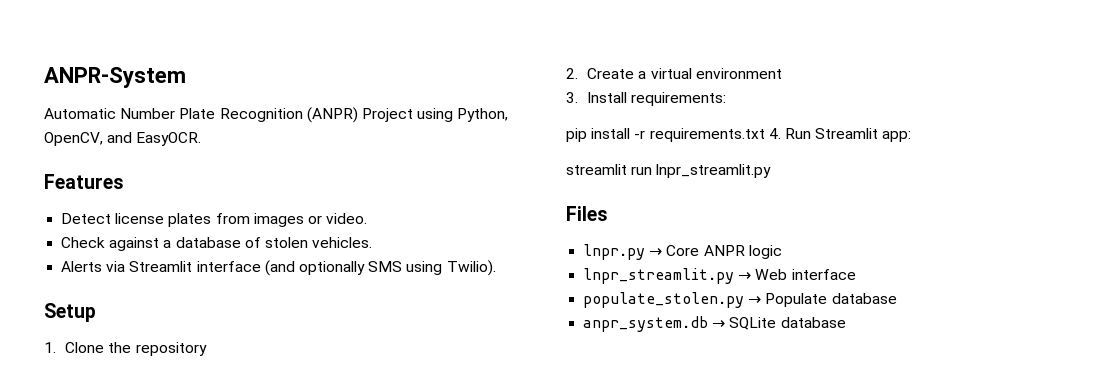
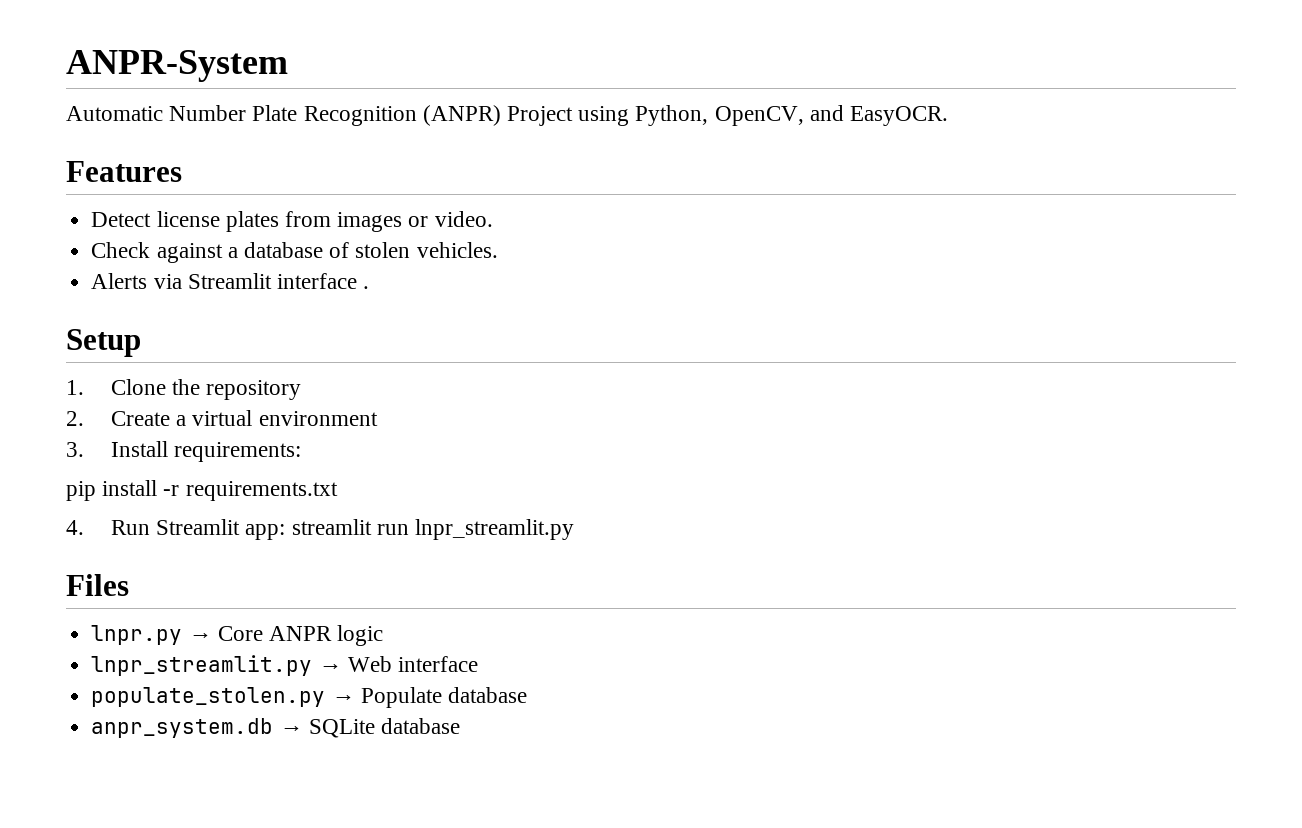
- Alerts via Streamlit interface (and optionally SMS using Twilio).
+ Alerts via Streamlit interface .
- pip install -r requirements.txt 4. Run Streamlit app:
- streamlit run lnpr_streamlit.py
+ pip install -r requirements.txt
+ 4. Run Streamlit app: streamlit run lnpr_streamlit.py

